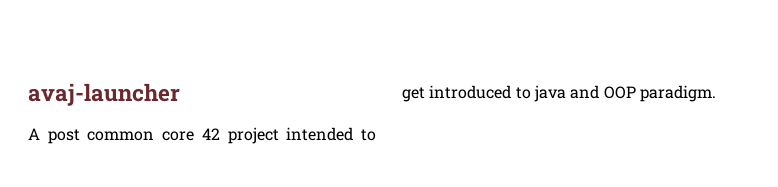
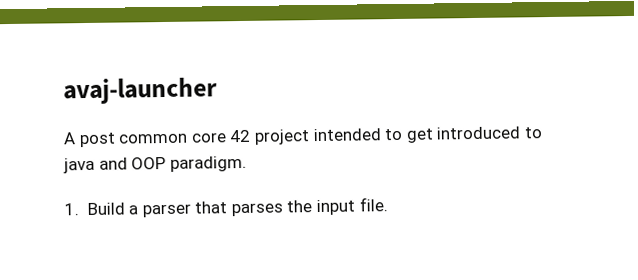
+ 1. Build a parser that parses the input file.

